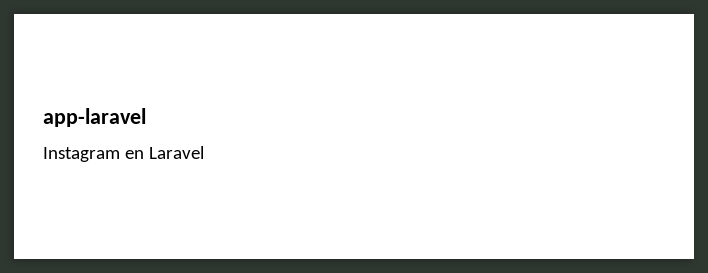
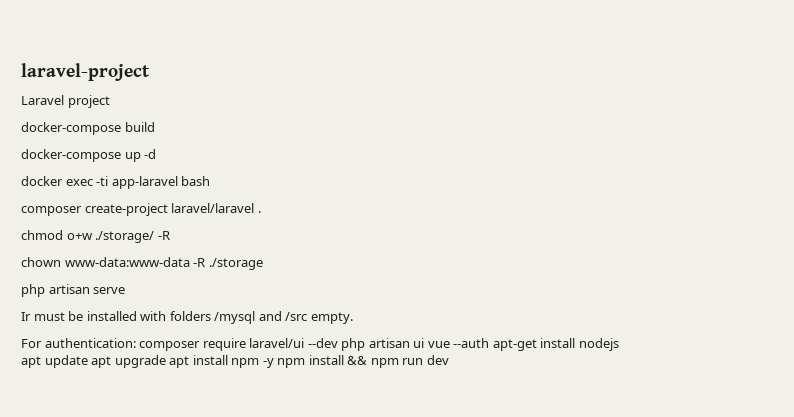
- app-laravel
- Instagram en Laravel
+ laravel-project
+ Laravel project
+ docker-compose build
+ docker-compose up -d
+ docker exec -ti app-laravel bash
+ composer create-project laravel/laravel .
+ chmod o+w ./storage/ -R
+ chown www-data:www-data -R ./storage
+ php artisan serve
+ Ir must be installed with folders /mysql and /src empty.
+ For authentication: composer require laravel/ui --dev php artisan ui vue --auth apt-get install nodejs
+ apt update apt upgrade apt install npm -y npm install && npm run dev

